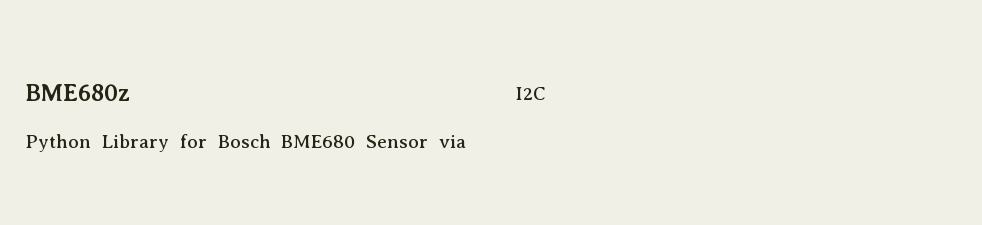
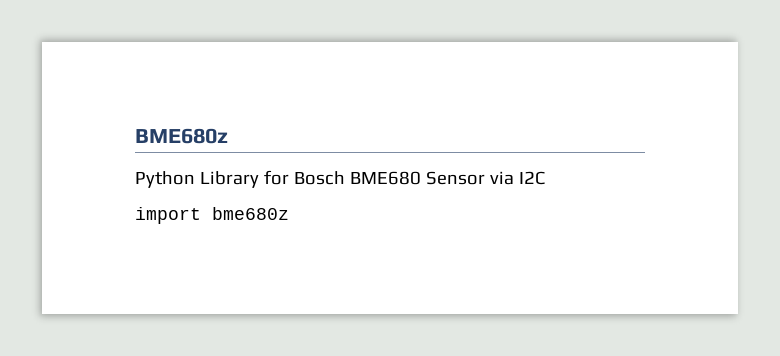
+ import bme680z

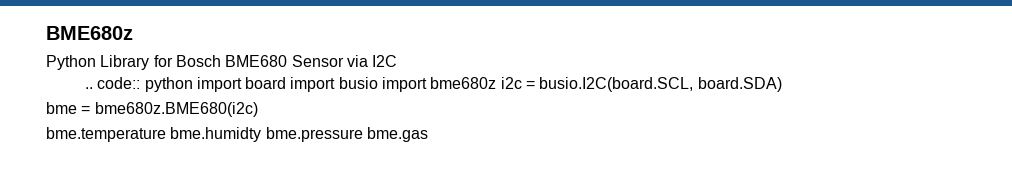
- import bme680z
+ .. code:: python import board import busio import bme680z i2c = busio.I2C(board.SCL, board.SDA)
+ bme = bme680z.BME680(i2c)
+ bme.temperature bme.humidty bme.pressure bme.gas

